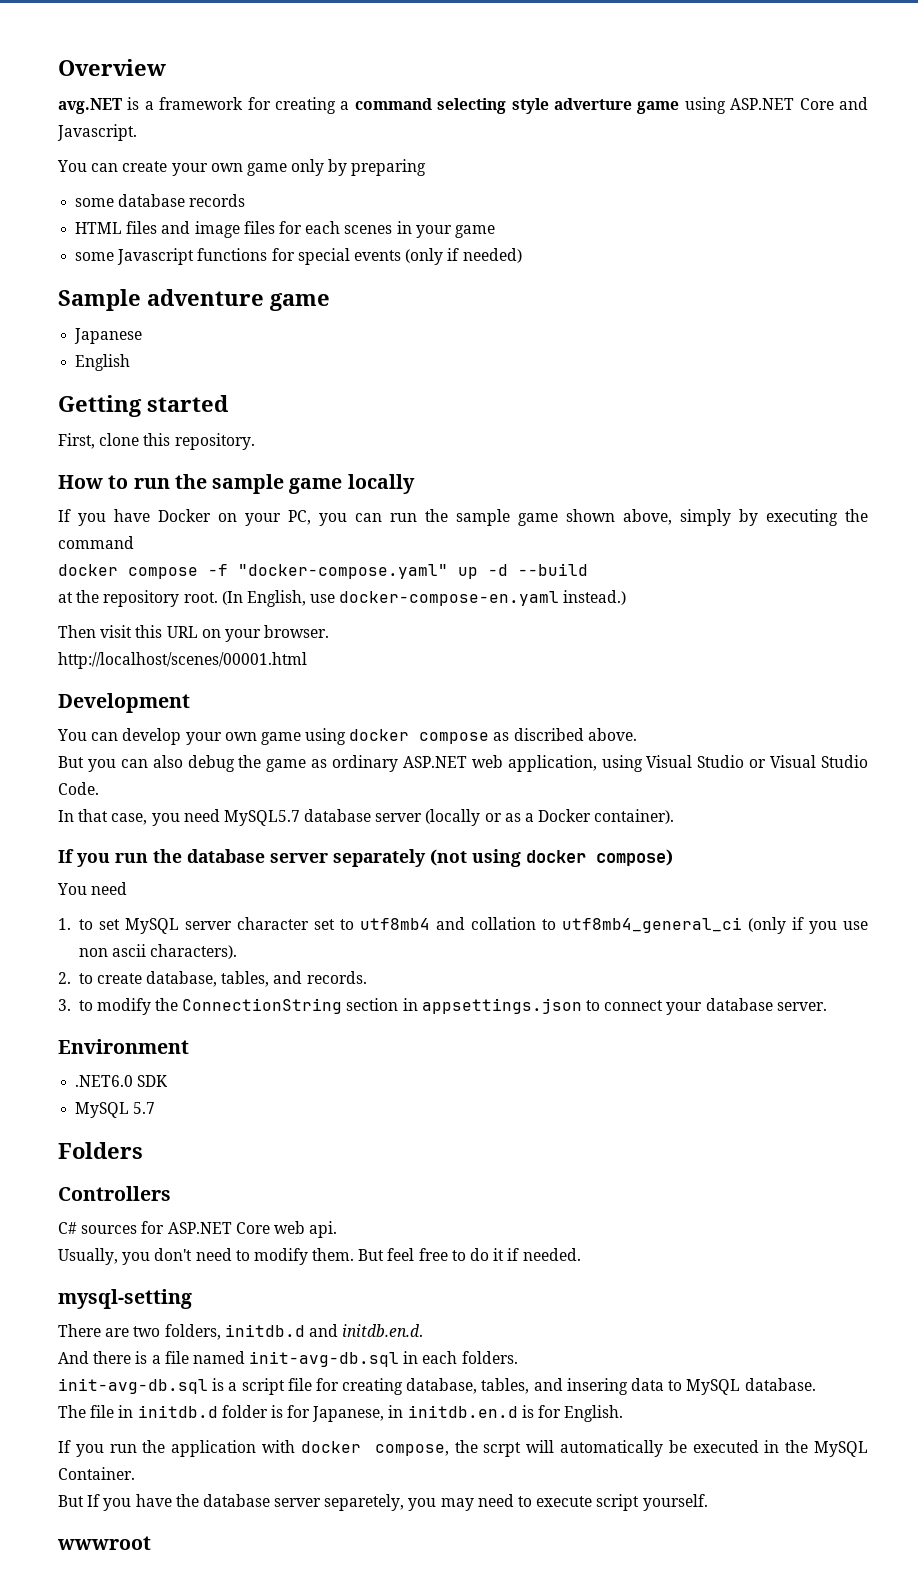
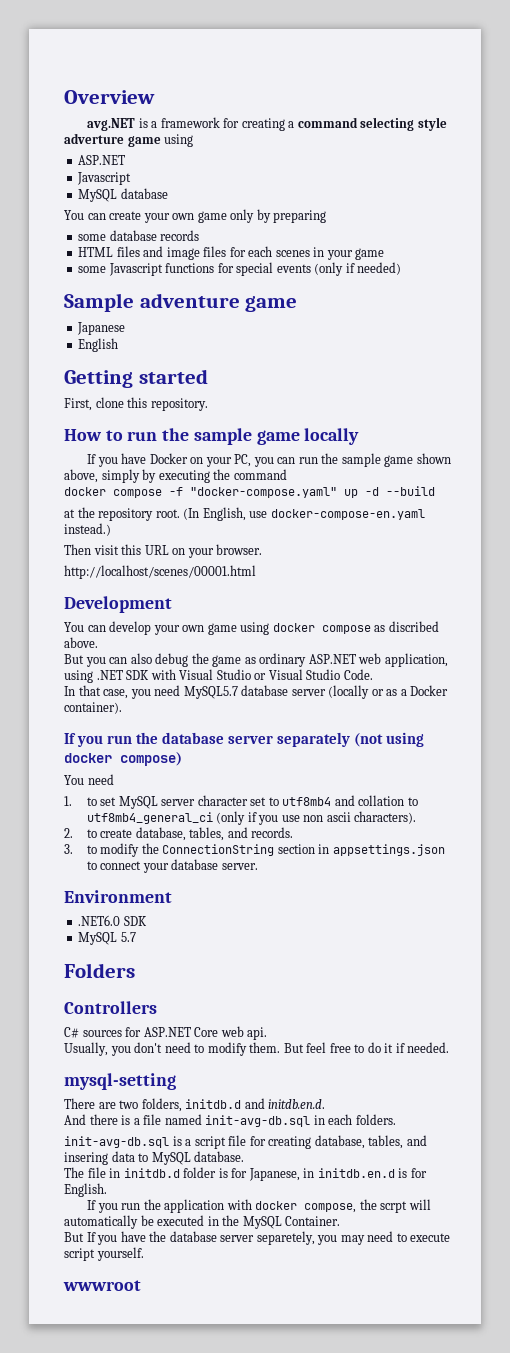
- avg.NET is a framework for creating a command selecting style adverture game using ASP.NET Core and Javascript.
+ avg.NET is a framework for creating a command selecting style adverture game using
+ ASP.NET
+ Javascript
+ MySQL database
- But you can also debug the game as ordinary ASP.NET web application, using Visual Studio or Visual Studio Code.
+ But you can also debug the game as ordinary ASP.NET web application, using .NET SDK with Visual Studio or Visual Studio Code.

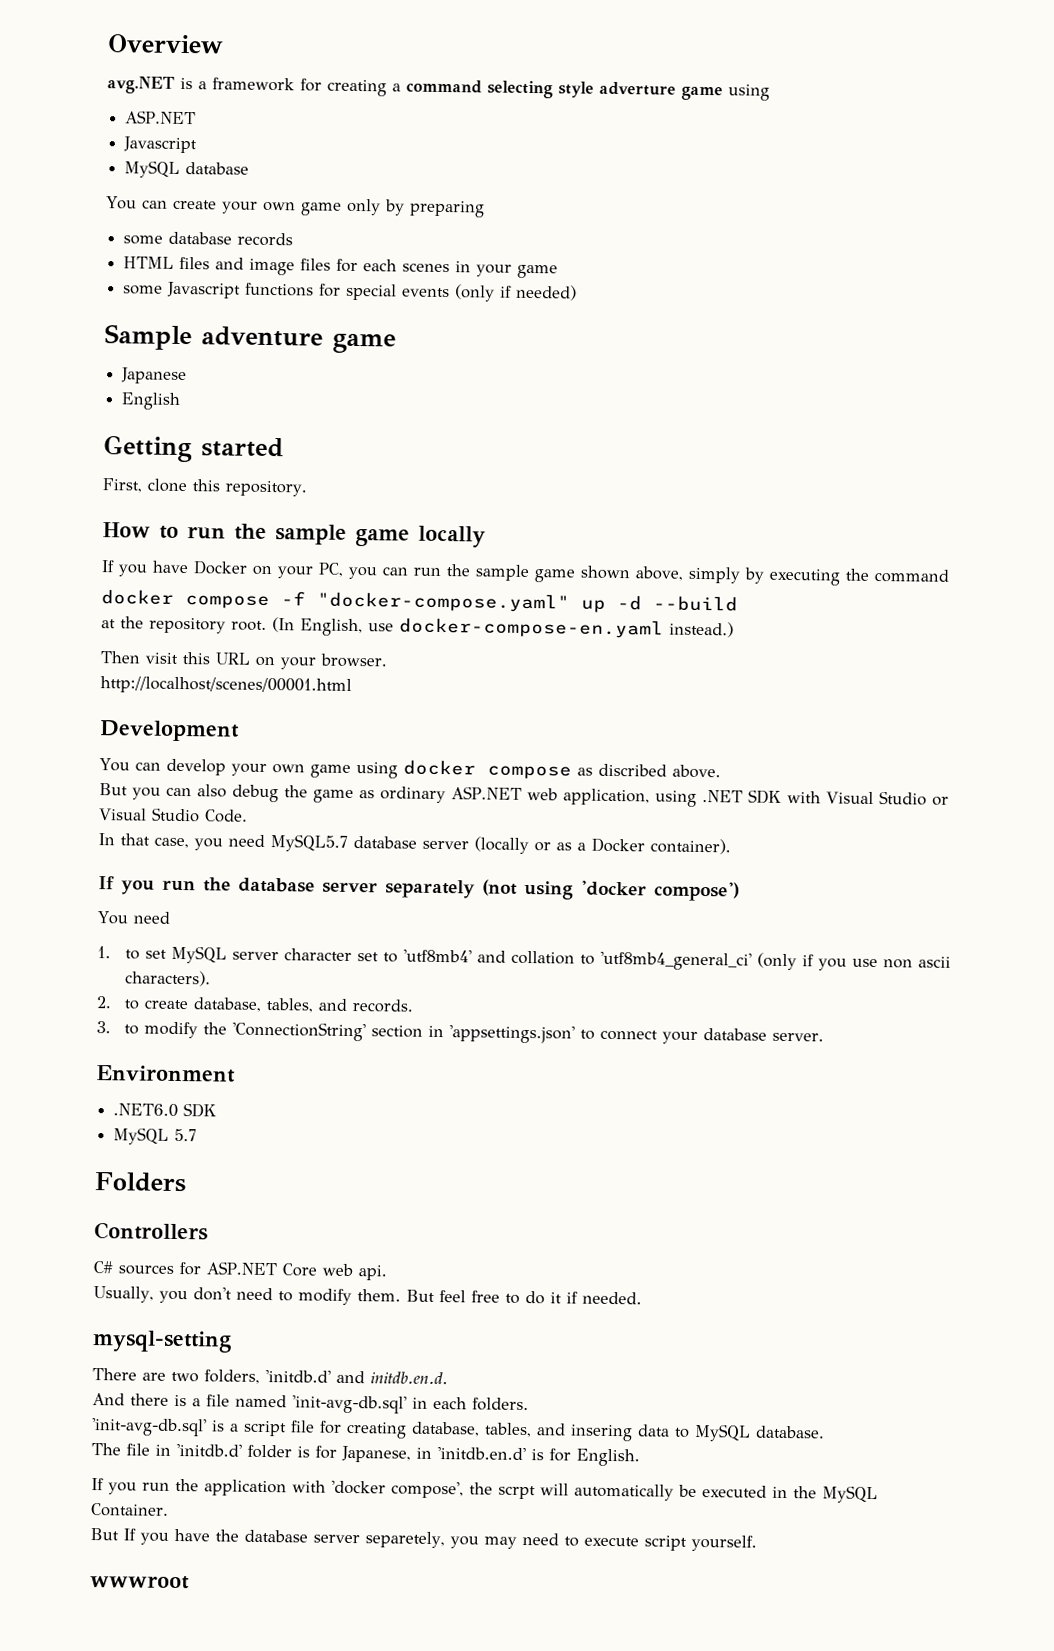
- If you run the database server separately (not using docker compose)
+ If you run the database server separately (not using 'docker compose')
- 1. to set MySQL server character set to utf8mb4 and collation to utf8mb4_general_ci (only if you use non ascii characters).
+ 1. to set MySQL server character set to 'utf8mb4' and collation to 'utf8mb4_general_ci' (only if you use non ascii characters).
- 3. to modify the ConnectionString section in appsettings.json to connect your database server.
+ 3. to modify the 'ConnectionString' section in 'appsettings.json' to connect your database server.
- There are two folders, initdb.d and initdb.en.d.
+ There are two folders, 'initdb.d' and initdb.en.d.
- And there is a file named init-avg-db.sql in each folders.
+ And there is a file named 'init-avg-db.sql' in each folders.
- init-avg-db.sql is a script file for creating database, tables, and insering data to MySQL database.
+ 'init-avg-db.sql' is a script file for creating database, tables, and insering data to MySQL database.
- The file in initdb.d folder is for Japanese, in initdb.en.d is for English.
+ The file in 'initdb.d' folder is for Japanese, in 'initdb.en.d' is for English.
- If you run the application with docker compose, the scrpt will automatically be executed in the MySQL Container.
+ If you run the application with 'docker compose', the scrpt will automatically be executed in the MySQL Container.

